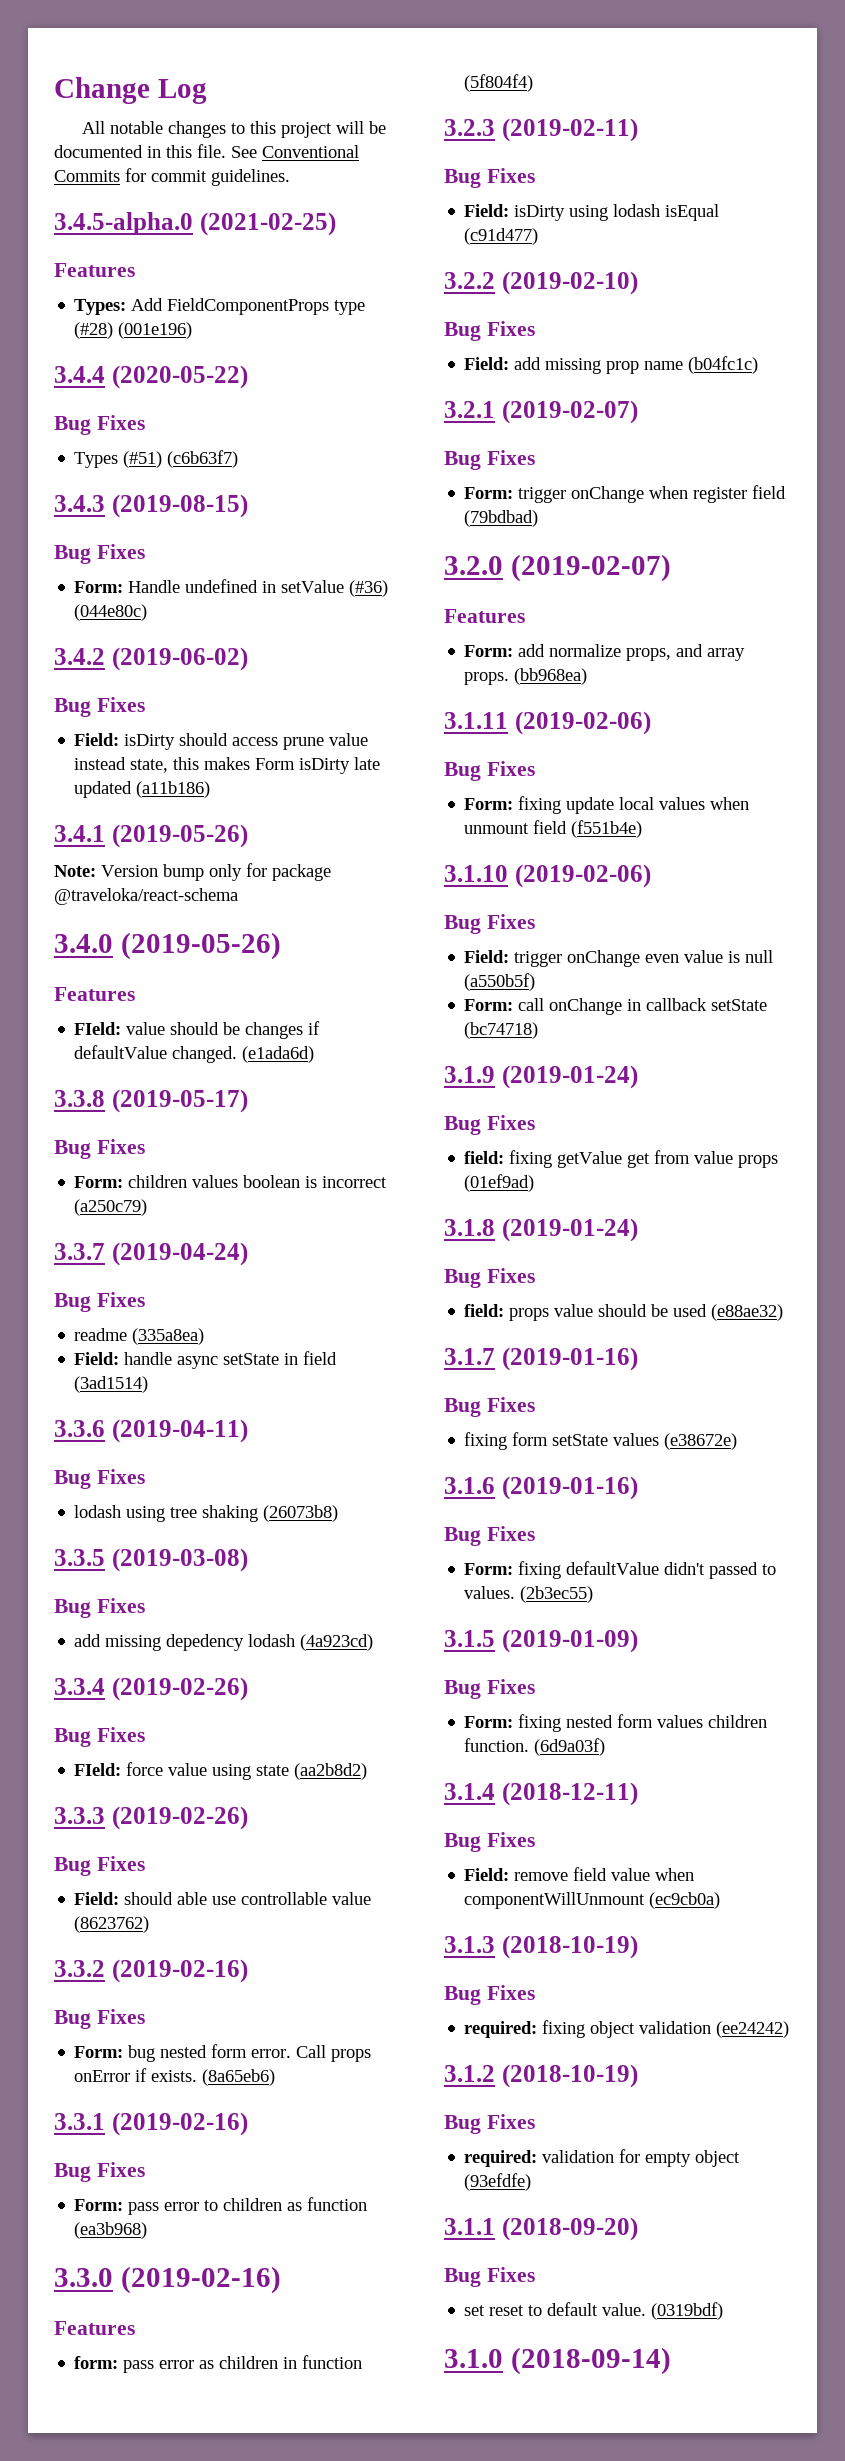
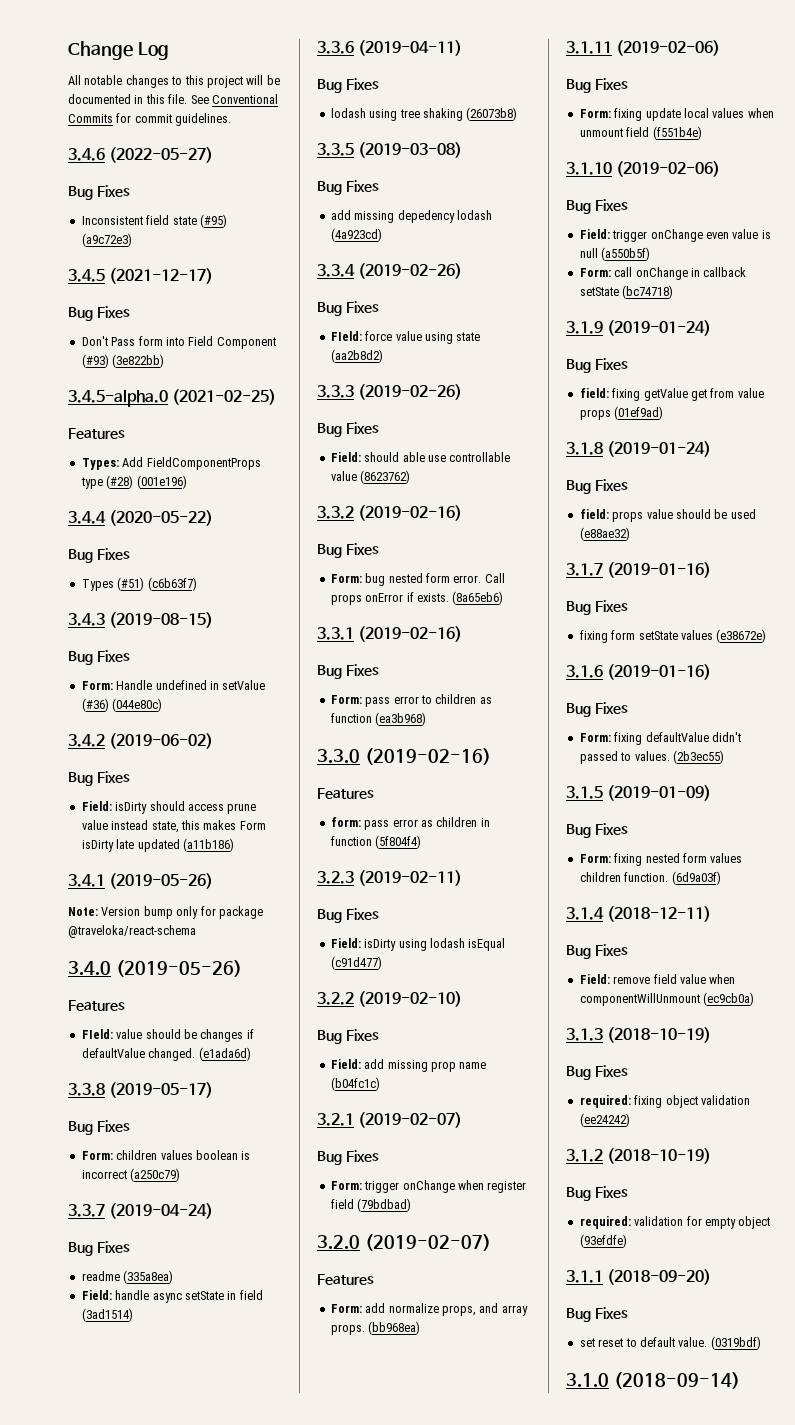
+ 3.4.6 (2022-05-27)
+ Bug Fixes
+ Inconsistent field state (#95) (a9c72e3)
+ 3.4.5 (2021-12-17)
+ Bug Fixes
+ Don't Pass form into Field Component (#93) (3e822bb)

